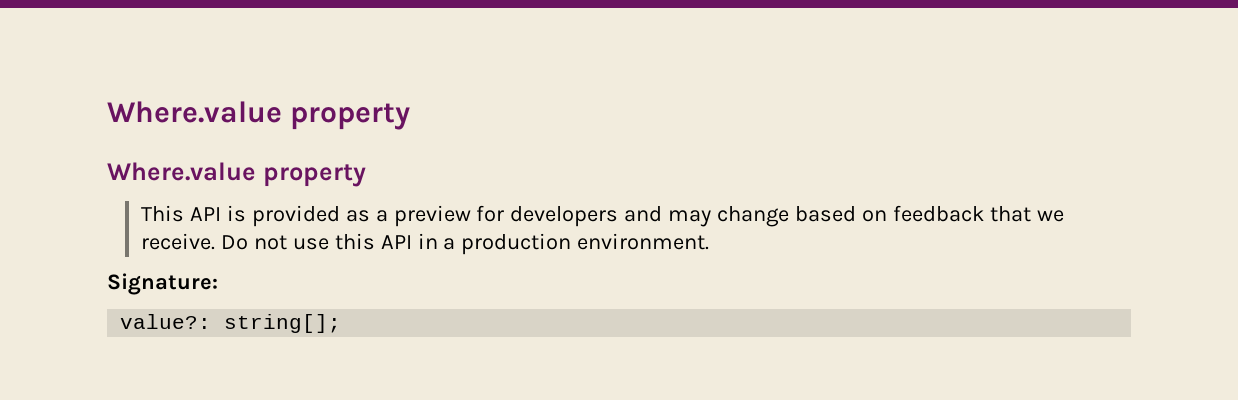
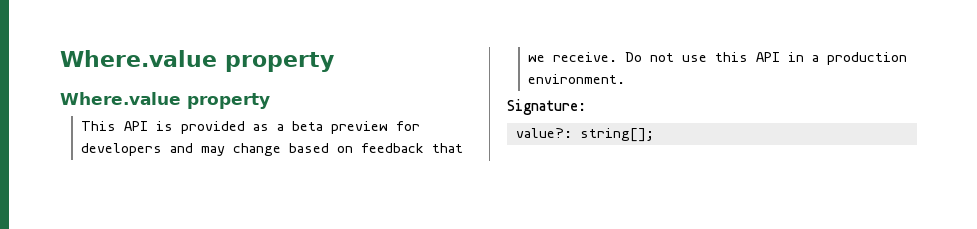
- This API is provided as a preview for developers and may change based on feedback that we receive.
+ This API is provided as a beta preview for developers and may change based on feedback that we receive.

